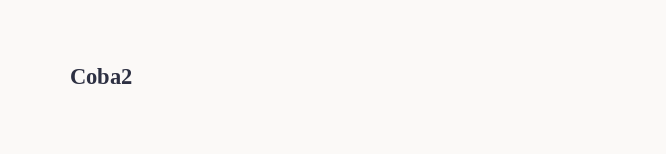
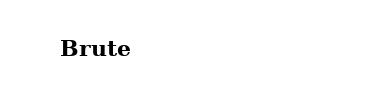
- Coba2
+ Brute

